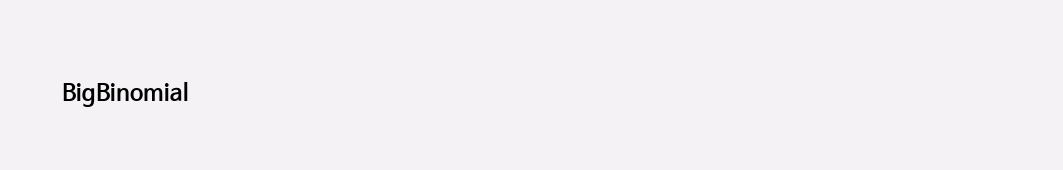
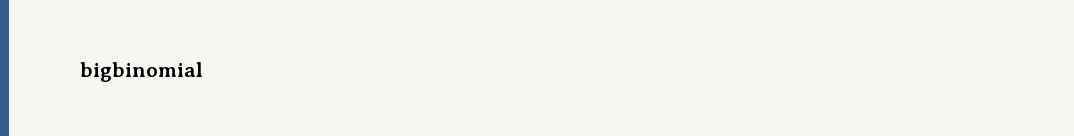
- BigBinomial
+ bigbinomial

